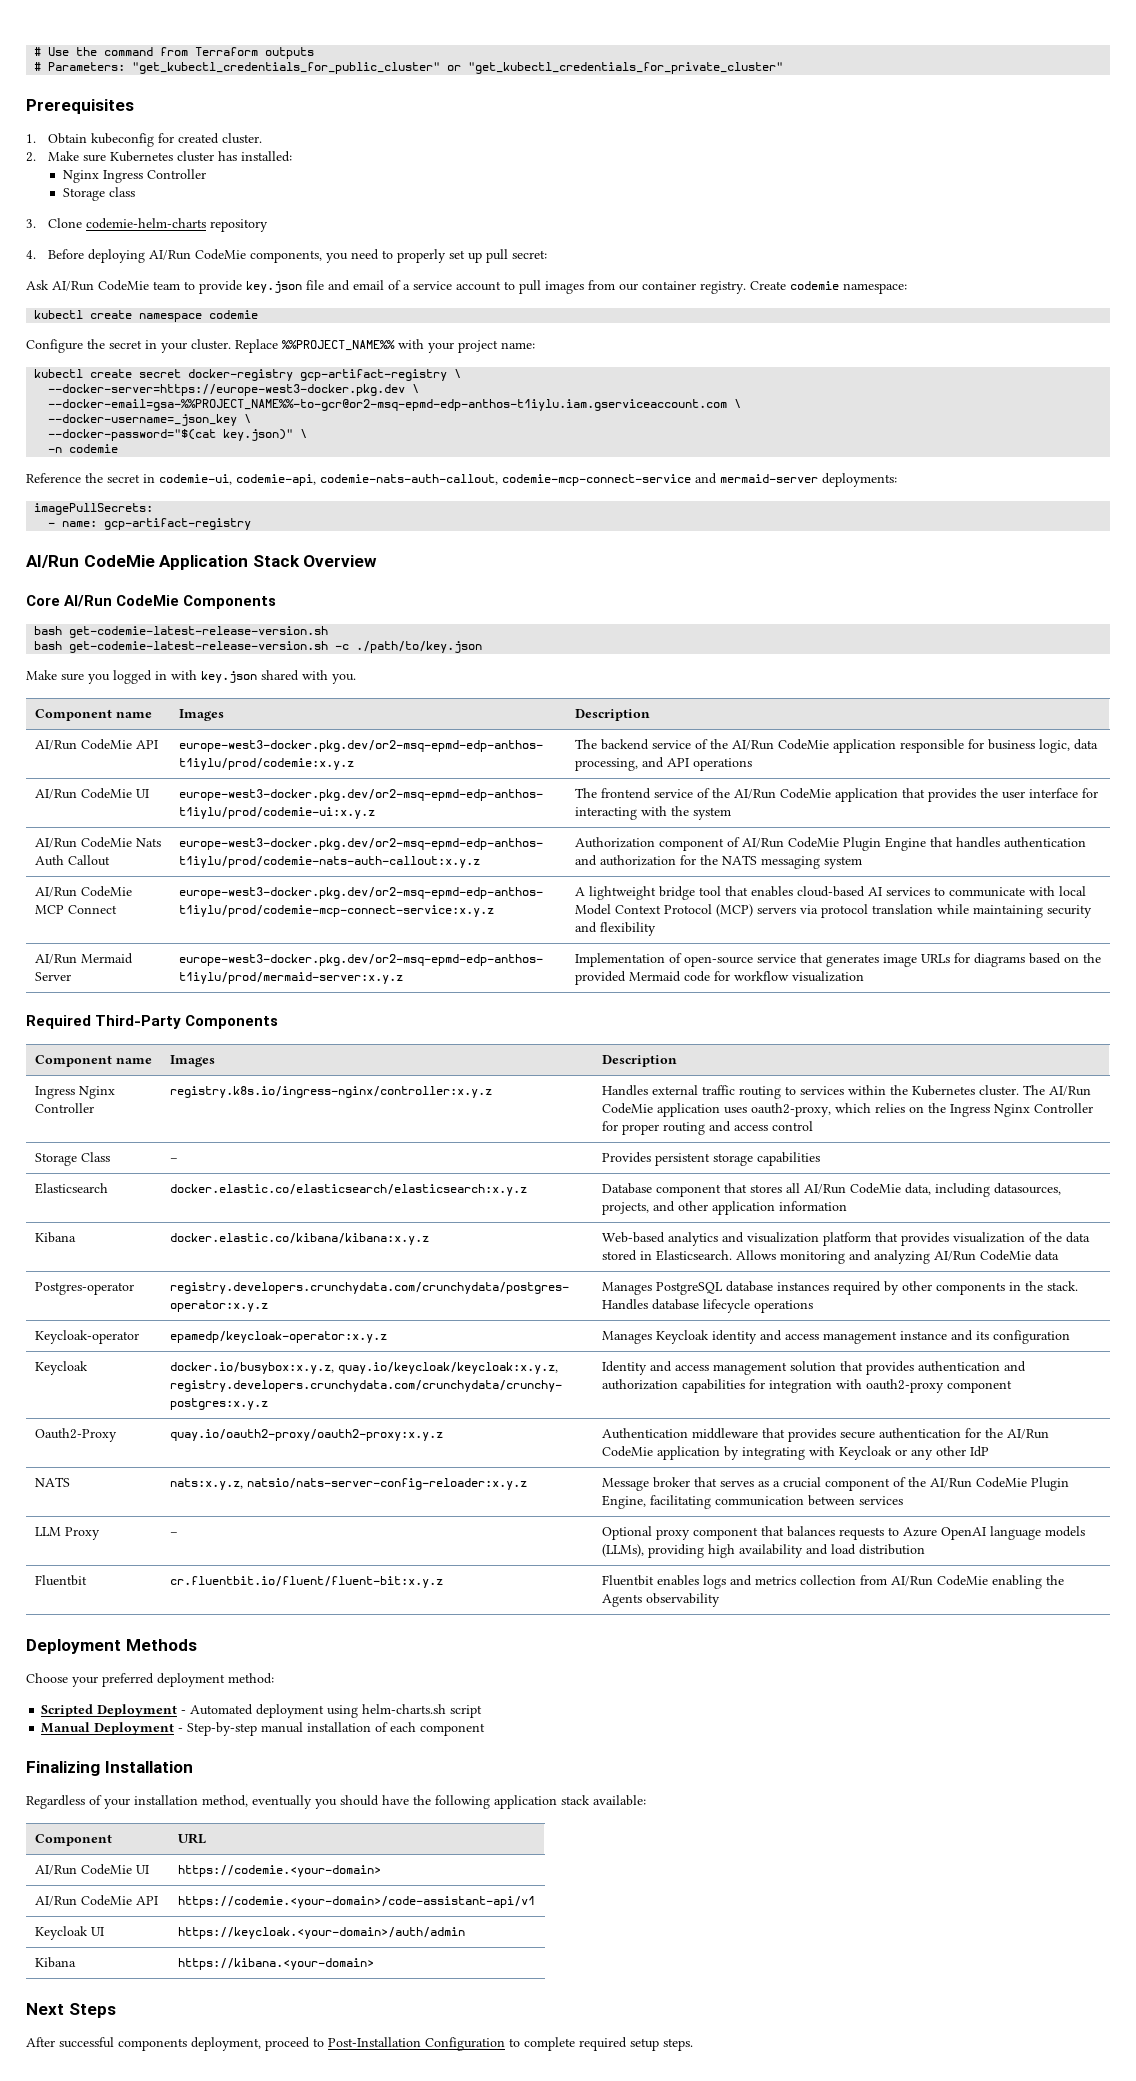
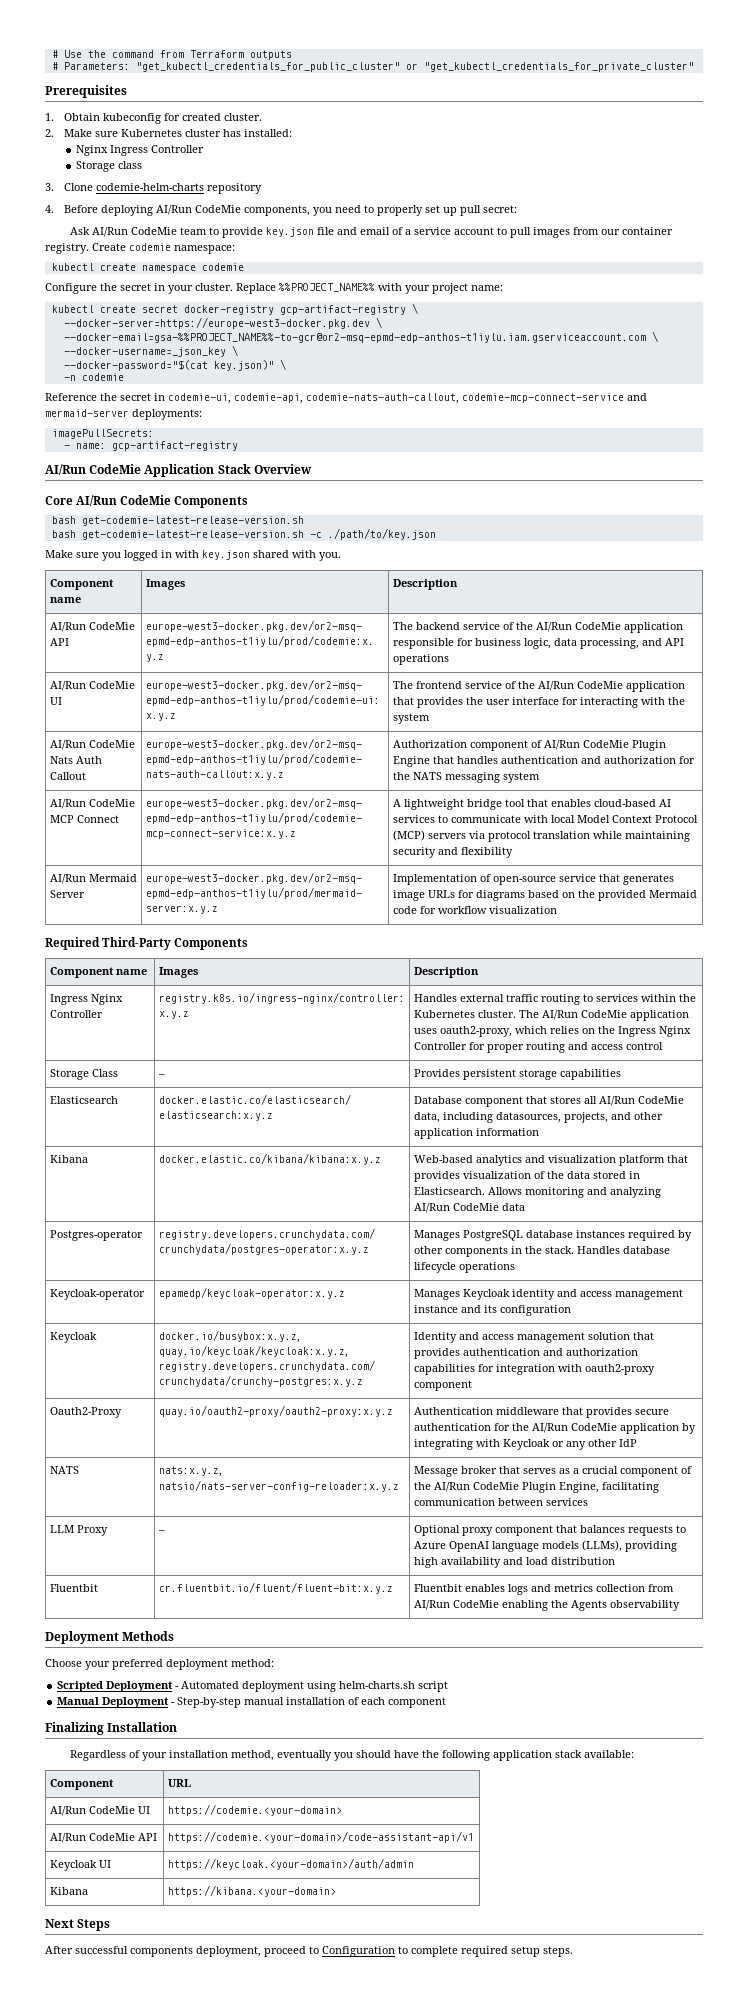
- After successful components deployment, proceed to Post-Installation Configuration to complete required setup steps.
+ After successful components deployment, proceed to Configuration to complete required setup steps.

